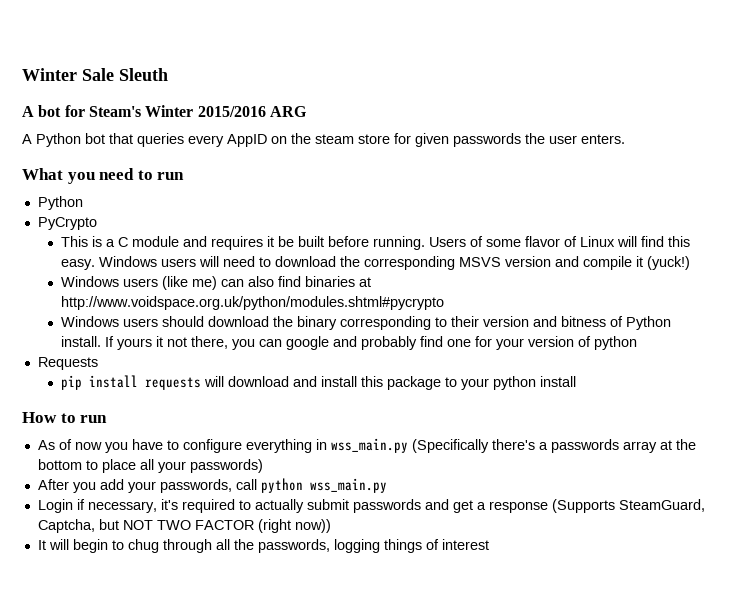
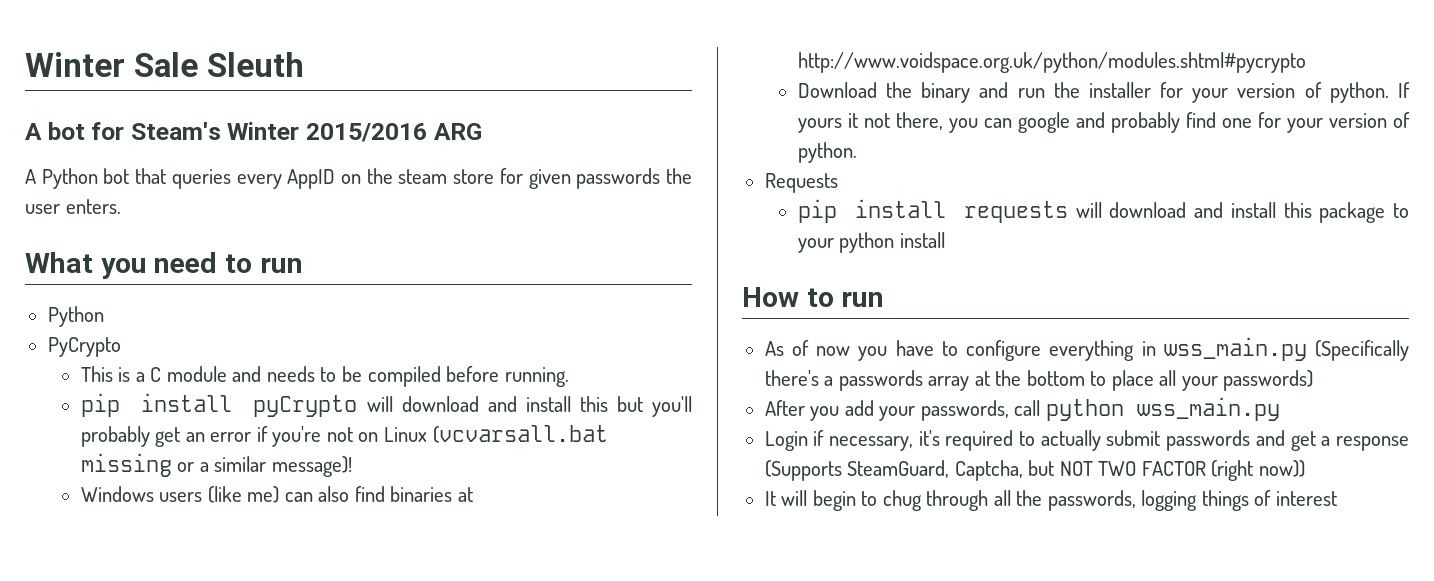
- This is a C module and requires it be built before running. Users of some flavor of Linux will find this easy. Windows users will need to download the corresponding MSVS version and compile it (yuck!)
+ This is a C module and needs to be compiled before running.
+ pip install pyCrypto will download and install this but you'll probably get an error if you're not on Linux (vcvarsall.bat missing or a similar message)!
- Windows users should download the binary corresponding to their version and bitness of Python install.
+ Download the binary and run the installer for your version of python.
- If yours it not there, you can google and probably find one for your version of python
+ If yours it not there, you can google and probably find one for your version of python.

